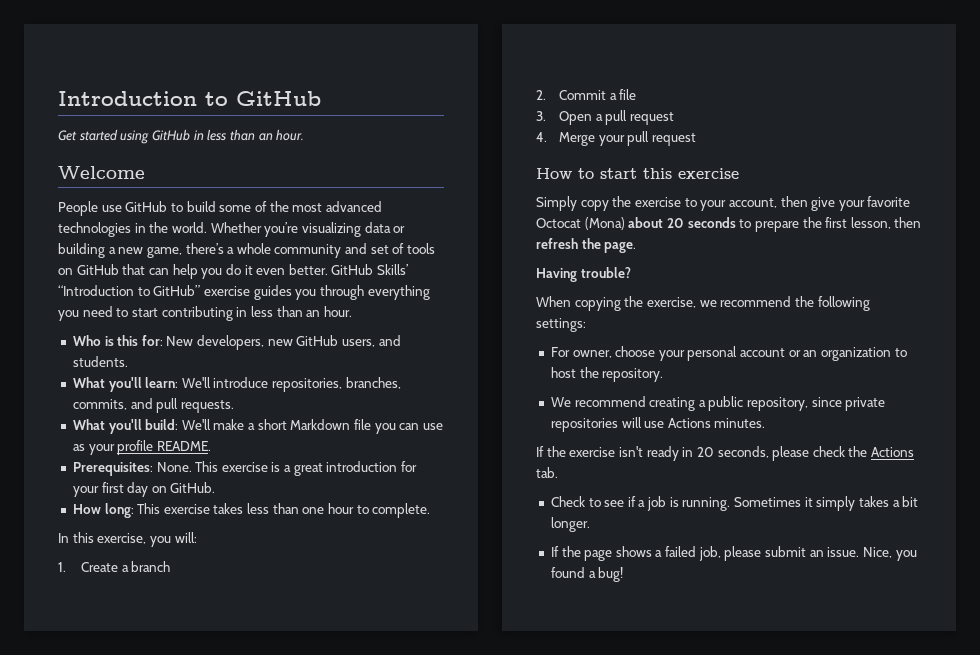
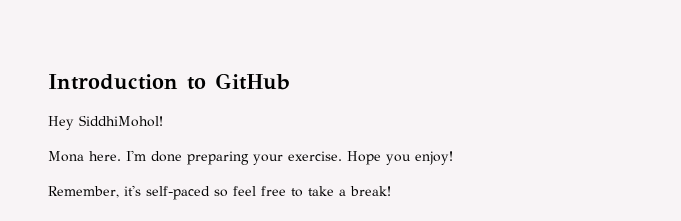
- Get started using GitHub in less than an hour.
- Welcome
- People use GitHub to build some of the most advanced technologies in the world. Whether you’re visualizing data or building a new game, there’s a whole community and set of tools on GitHub that can help you do it even better. GitHub Skills’ “Introduction to GitHub” exercise guides you through everything you need to start contributing in less than an hour.
- Who is this for: New developers, new GitHub users, and students.
- What you'll learn: We'll introduce repositories, branches, commits, and pull requests.
- What you'll build: We'll make a short Markdown file you can use as your profile README.
- Prerequisites: None. This exercise is a great introduction for your first day on GitHub.
- How long: This exercise takes less than one hour to complete.
- In this exercise, you will:
- 1. Create a branch
- 2. Commit a file
- 3. Open a pull request
- 4. Merge your pull request
- How to start this exercise
- Simply copy the exercise to your account, then give your favorite Octocat (Mona) about 20 seconds to prepare the first lesson, then refresh the page.
- Having trouble?
- When copying the exercise, we recommend the following settings:
- For owner, choose your personal account or an organization to host the repository.
- We recommend creating a public repository, since private repositories will use Actions minutes.
- If the exercise isn't ready in 20 seconds, please check the Actions tab.
- Check to see if a job is running. Sometimes it simply takes a bit longer.
- If the page shows a failed job, please submit an issue. Nice, you found a bug!
+ Hey SiddhiMohol!
+ Mona here. I'm done preparing your exercise. Hope you enjoy!
+ Remember, it's self-paced so feel free to take a break!

